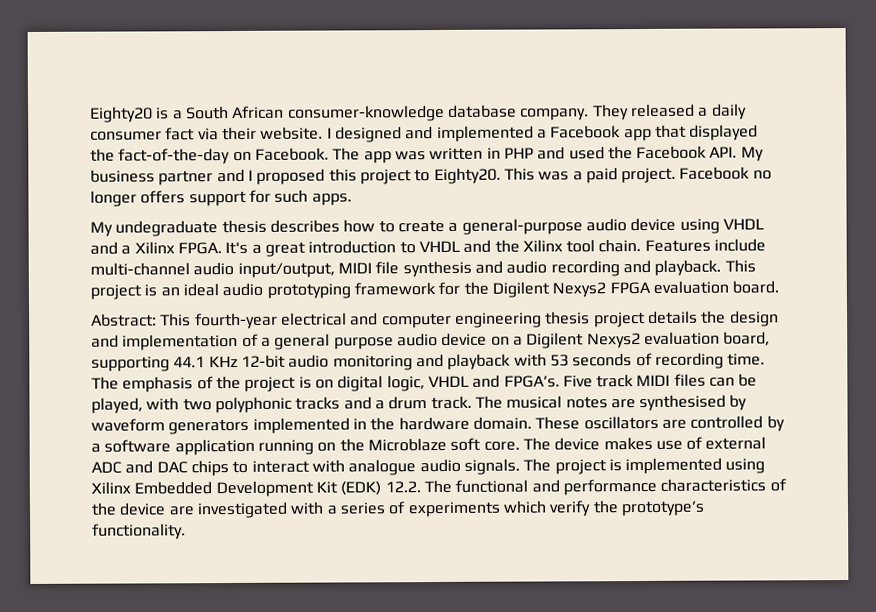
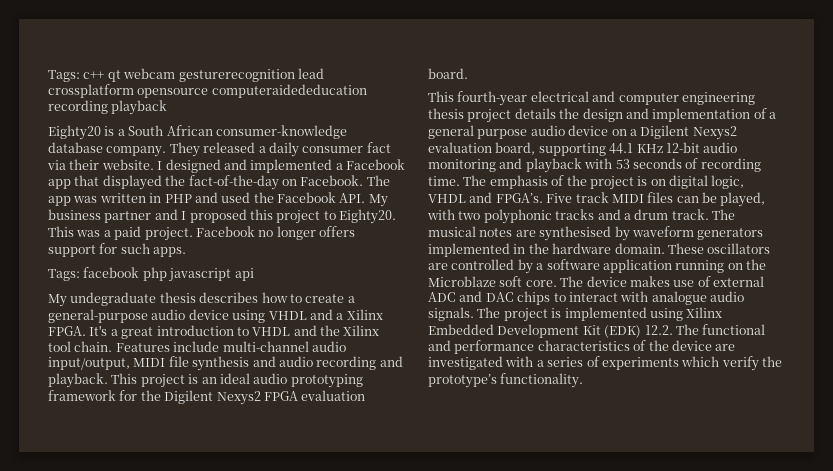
+ Tags: c++ qt webcam gesturerecognition lead crossplatform opensource computeraidededucation recording playback
+ Tags: facebook php javascript api
- Abstract: This fourth-year electrical and computer engineering thesis project details the design and implementation of a general purpose audio device on a Digilent Nexys2 evaluation board, supporting 44.1 KHz 12-bit audio monitoring and playback with 53 seconds of recording time.
+ This fourth-year electrical and computer engineering thesis project details the design and implementation of a general purpose audio device on a Digilent Nexys2 evaluation board, supporting 44.1 KHz 12-bit audio monitoring and playback with 53 seconds of recording time.

